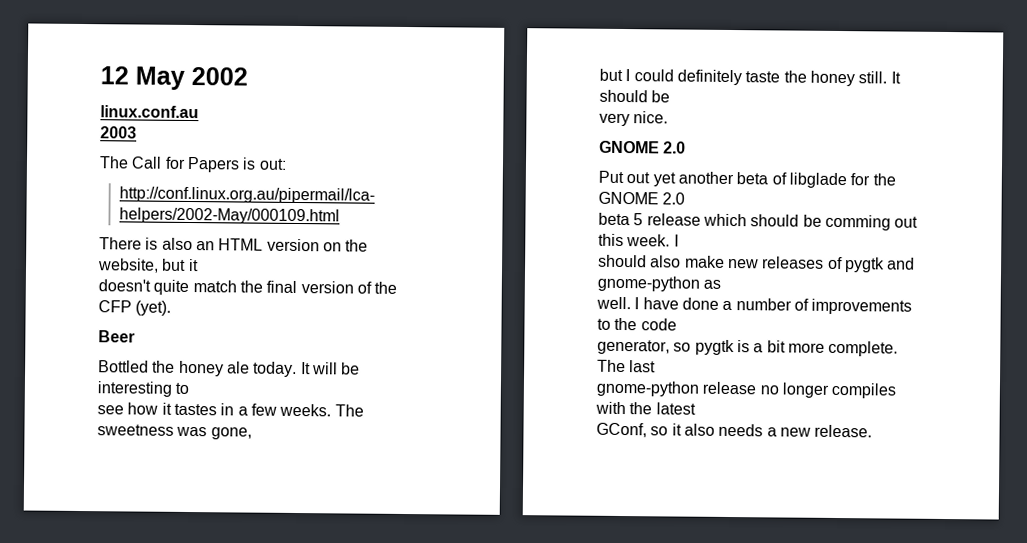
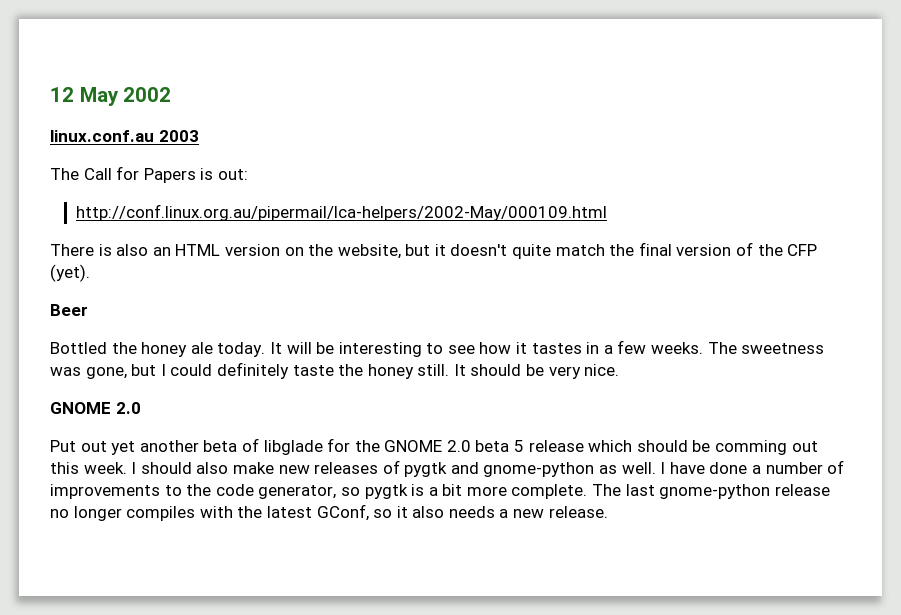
- linux.conf.au
- 2003
+ linux.conf.au 2003
- There is also an HTML version on the website, but it
- doesn't quite match the final version of the CFP (yet).
+ There is also an HTML version on the website, but it doesn't quite match the final version of the CFP (yet).
- It will be interesting to
- see how it tastes in a few weeks.
+ It will be interesting to see how it tastes in a few weeks.
- The sweetness was gone,
- but I could definitely taste the honey still.
+ The sweetness was gone, but I could definitely taste the honey still.
- It should be
- very nice.
+ It should be very nice.
- Put out yet another beta of libglade for the GNOME 2.0
- beta 5 release which should be comming out this week. I
- should also make new releases of pygtk and gnome-python as
- well.
+ Put out yet another beta of libglade for the GNOME 2.0 beta 5 release which should be comming out this week. I should also make new releases of pygtk and gnome-python as well.
- I have done a number of improvements to the code
- generator, so pygtk is a bit more complete.
+ I have done a number of improvements to the code generator, so pygtk is a bit more complete.
- The last
- gnome-python release no longer compiles with the latest
- GConf, so it also needs a new release.
+ The last gnome-python release no longer compiles with the latest GConf, so it also needs a new release.

